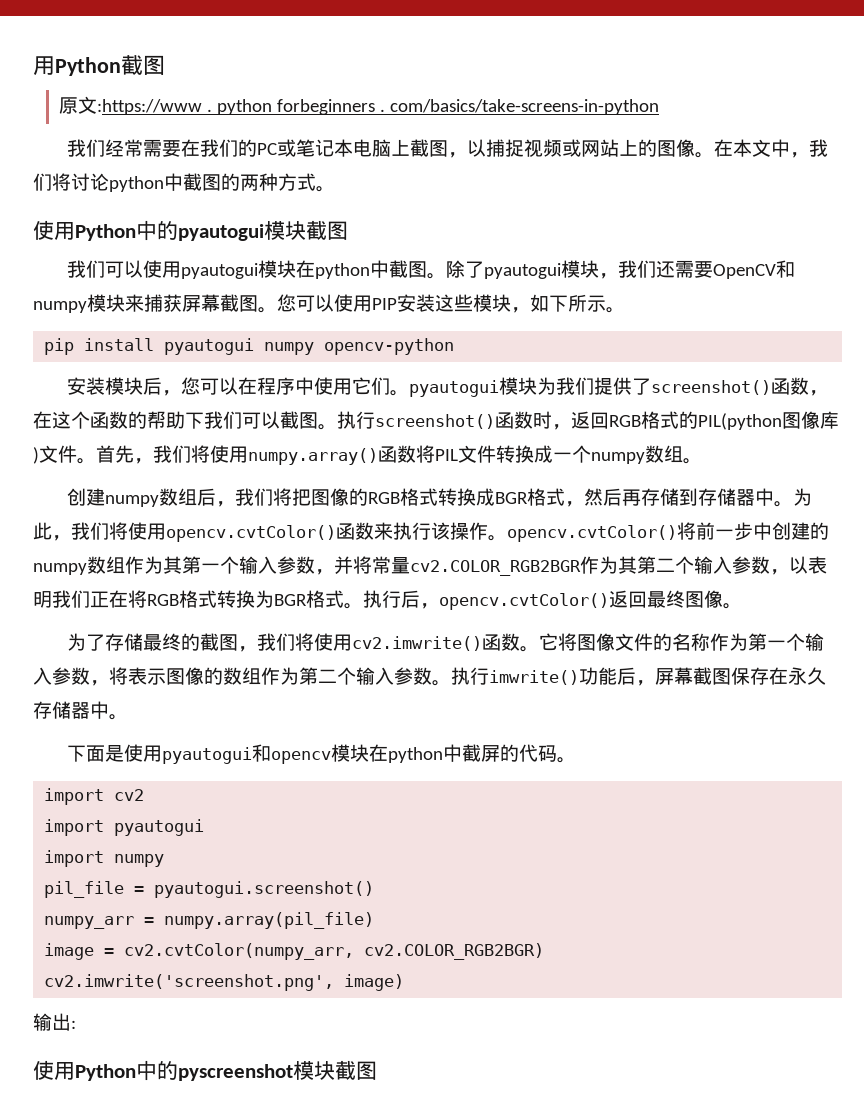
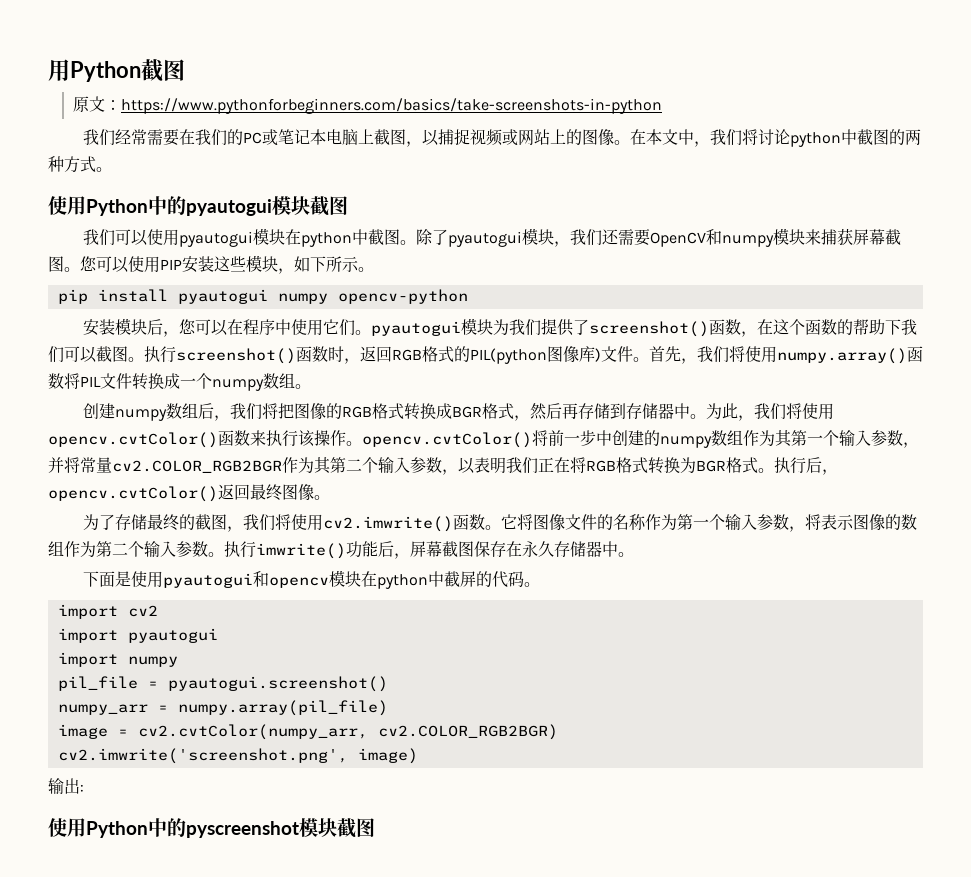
- 原文:https://www . python forbeginners . com/basics/take-screens-in-python
+ 原文：https://www.pythonforbeginners.com/basics/take-screenshots-in-python

